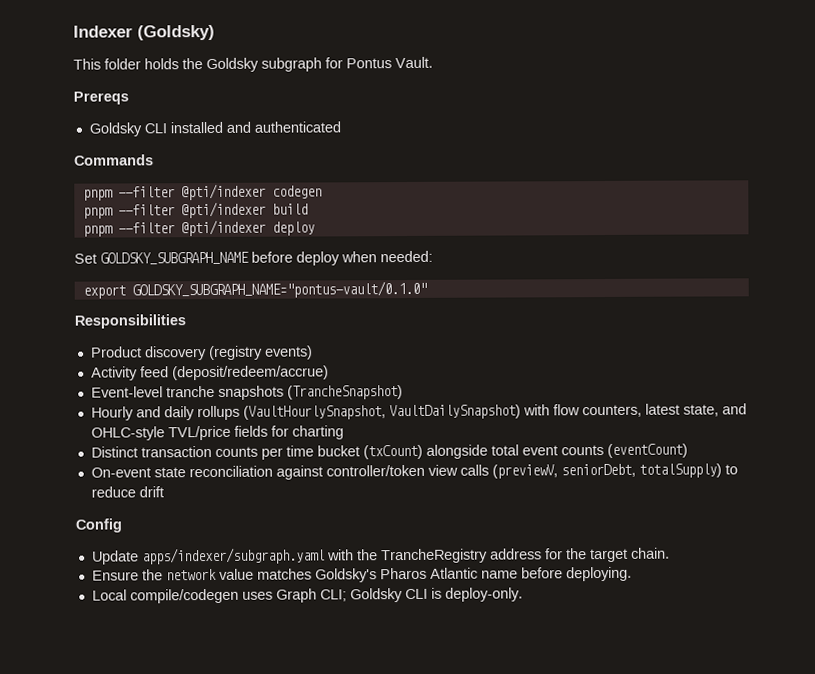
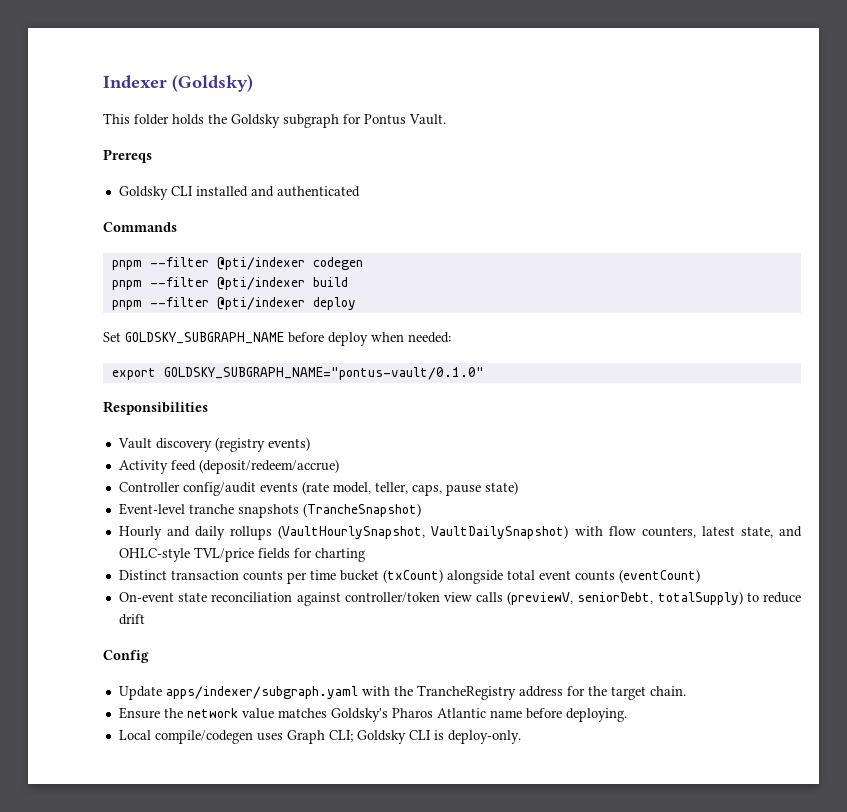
- Product discovery (registry events)
+ Vault discovery (registry events)
+ Controller config/audit events (rate model, teller, caps, pause state)

